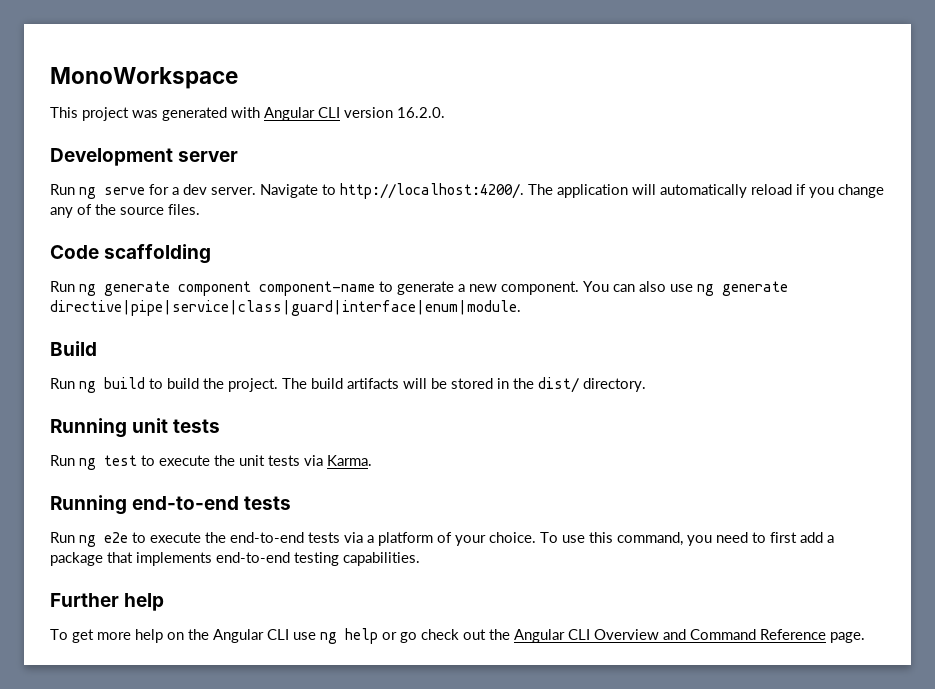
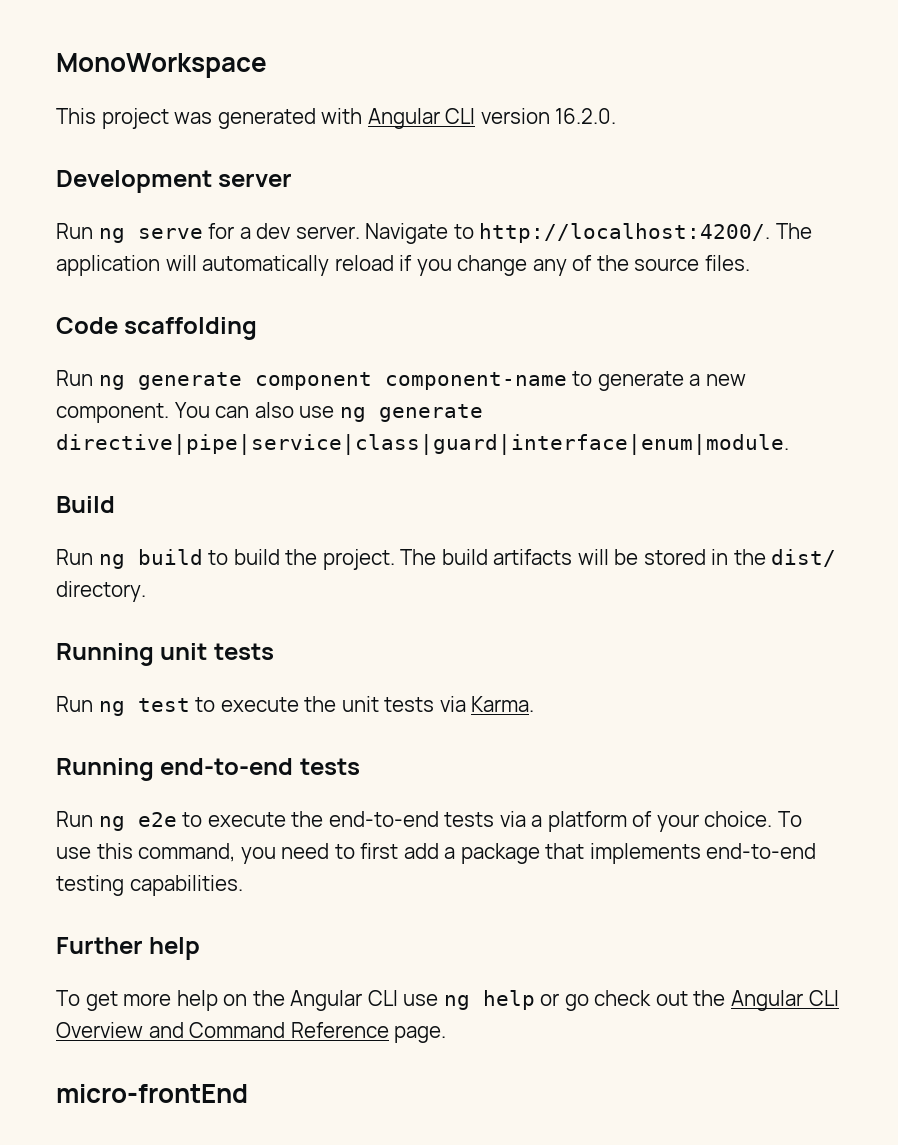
+ micro-frontEnd

